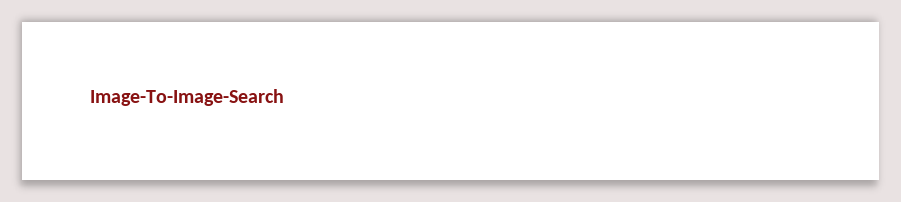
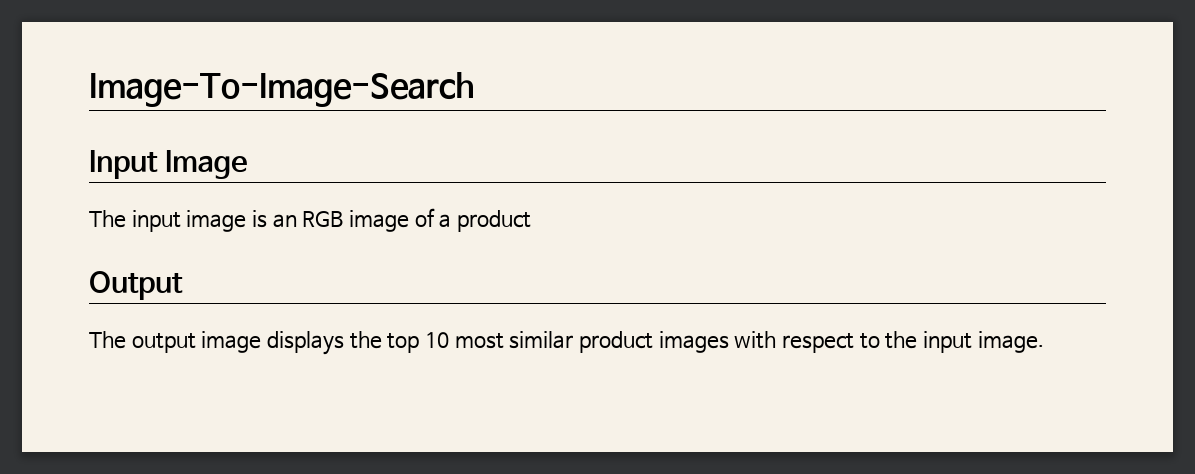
+ Input Image
+ The input image is an RGB image of a product
+ Output
+ The output image displays the top 10 most similar product images with respect to the input image.

